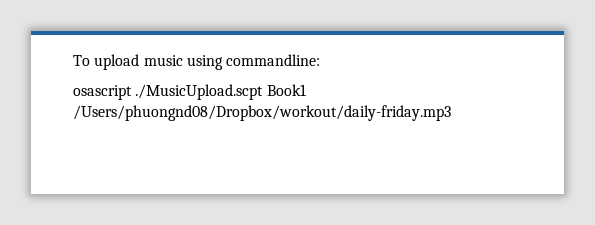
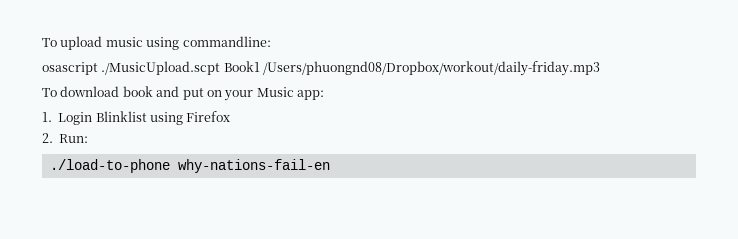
+ To download book and put on your Music app:
+ 1. Login Blinklist using Firefox
+ 2. Run:
+ ./load-to-phone why-nations-fail-en

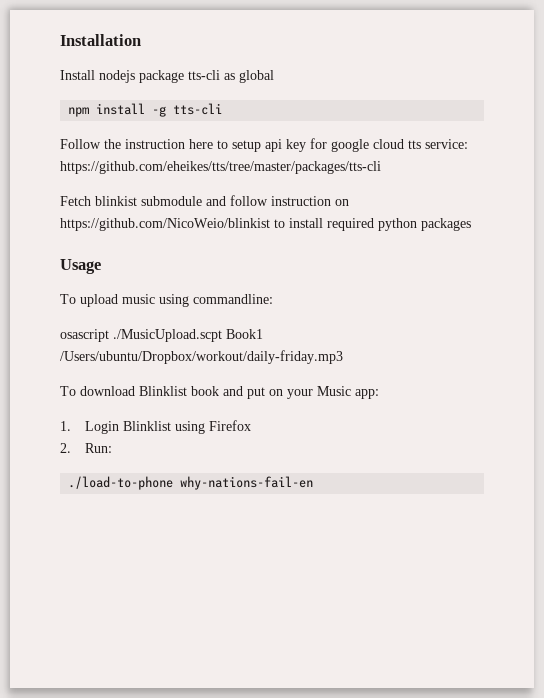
+ Installation
+ Install nodejs package tts-cli as global
+ npm install -g tts-cli
+ Follow the instruction here to setup api key for google cloud tts service: https://github.com/eheikes/tts/tree/master/packages/tts-cli
+ Fetch blinkist submodule and follow instruction on https://github.com/NicoWeio/blinkist to install required python packages
+ Usage
- osascript ./MusicUpload.scpt Book1 /Users/phuongnd08/Dropbox/workout/daily-friday.mp3
+ osascript ./MusicUpload.scpt Book1 /Users/ubuntu/Dropbox/workout/daily-friday.mp3
- To download book and put on your Music app:
+ To download Blinklist book and put on your Music app:

